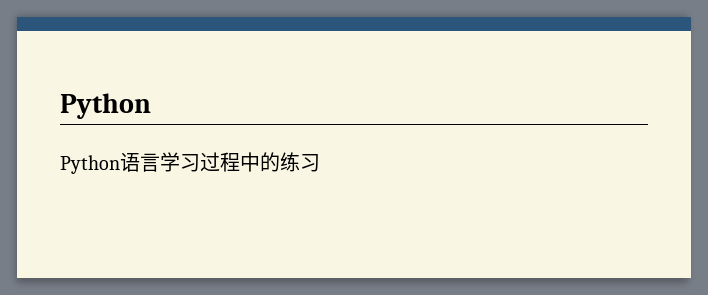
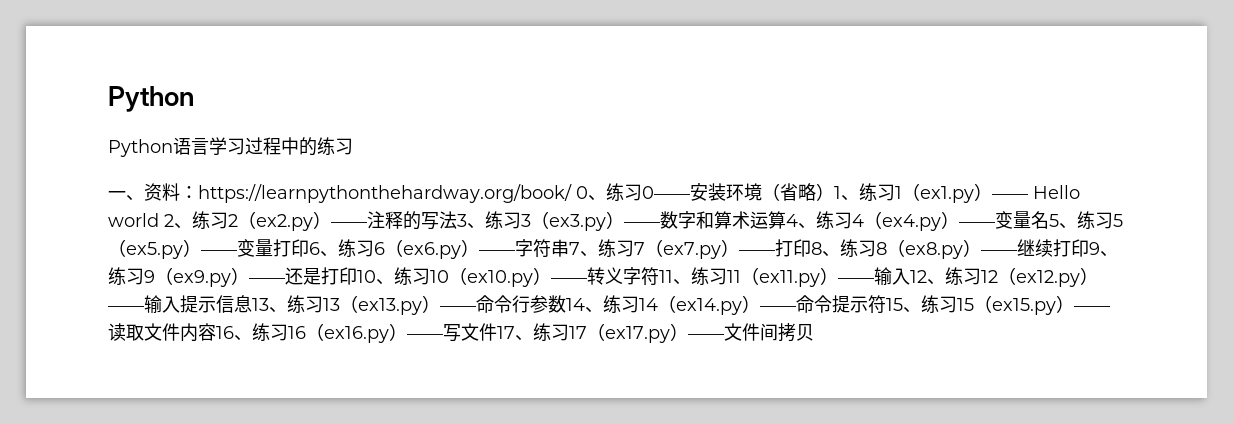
+ 一、资料：https://learnpythonthehardway.org/book/ 0、练习0——安装环境（省略）1、练习1（ex1.py）—— Hello world 2、练习2（ex2.py）——注释的写法3、练习3（ex3.py）——数字和算术运算4、练习4（ex4.py）——变量名5、练习5（ex5.py）——变量打印6、练习6（ex6.py）——字符串7、练习7（ex7.py）——打印8、练习8（ex8.py）——继续打印9、练习9（ex9.py）——还是打印10、练习10（ex10.py）——转义字符11、练习11（ex11.py）——输入12、练习12（ex12.py）——输入提示信息13、练习13（ex13.py）——命令行参数14、练习14（ex14.py）——命令提示符15、练习15（ex15.py）——读取文件内容16、练习16（ex16.py）——写文件17、练习17（ex17.py）——文件间拷贝

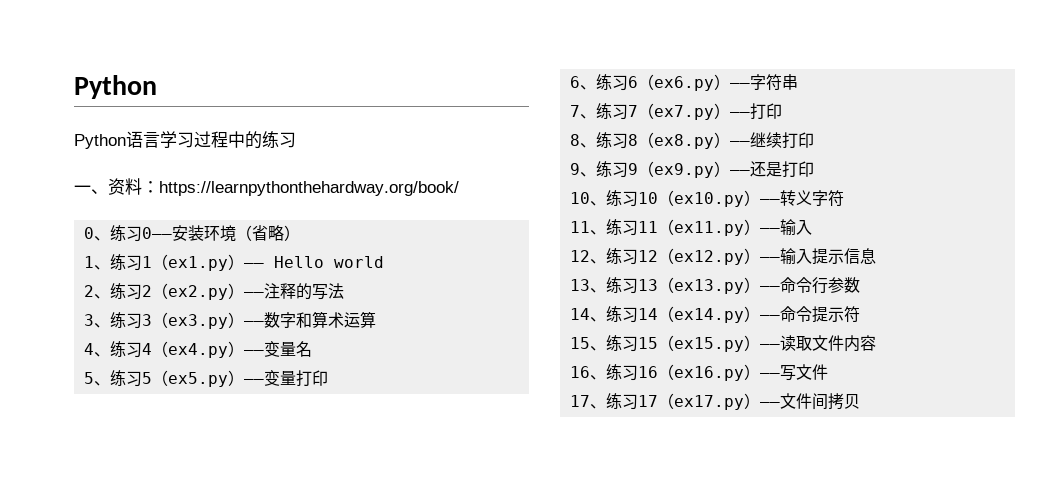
- https://learnpythonthehardway.org/book/ 0、练习0——安装环境（省略）1、练习1（ex1.py）—— Hello world 2、练习2（ex2.py）——注释的写法3、练习3（ex3.py）——数字和算术运算4、练习4（ex4.py）——变量名5、练习5（ex5.py）——变量打印6、练习6（ex6.py）——字符串7、练习7（ex7.py）——打印8、练习8（ex8.py）——继续打印9、练习9（ex9.py）——还是打印10、练习10（ex10.py）——转义字符11、练习11（ex11.py）——输入12、练习12（ex12.py）——输入提示信息13、练习13（ex13.py）——命令行参数14、练习14（ex14.py）——命令提示符15、练习15（ex15.py）——读取文件内容16、练习16（ex16.py）——写文件17、练习17（ex17.py）——文件间拷贝
+ https://learnpythonthehardway.org/book/
+ 0、练习0——安装环境（省略）
+ 1、练习1（ex1.py）—— Hello world
+ 2、练习2（ex2.py）——注释的写法
+ 3、练习3（ex3.py）——数字和算术运算
+ 4、练习4（ex4.py）——变量名
+ 5、练习5（ex5.py）——变量打印
+ 6、练习6（ex6.py）——字符串
+ 7、练习7（ex7.py）——打印
+ 8、练习8（ex8.py）——继续打印
+ 9、练习9（ex9.py）——还是打印
+ 10、练习10（ex10.py）——转义字符
+ 11、练习11（ex11.py）——输入
+ 12、练习12（ex12.py）——输入提示信息
+ 13、练习13（ex13.py）——命令行参数
+ 14、练习14（ex14.py）——命令提示符
+ 15、练习15（ex15.py）——读取文件内容
+ 16、练习16（ex16.py）——写文件
+ 17、练习17（ex17.py）——文件间拷贝

